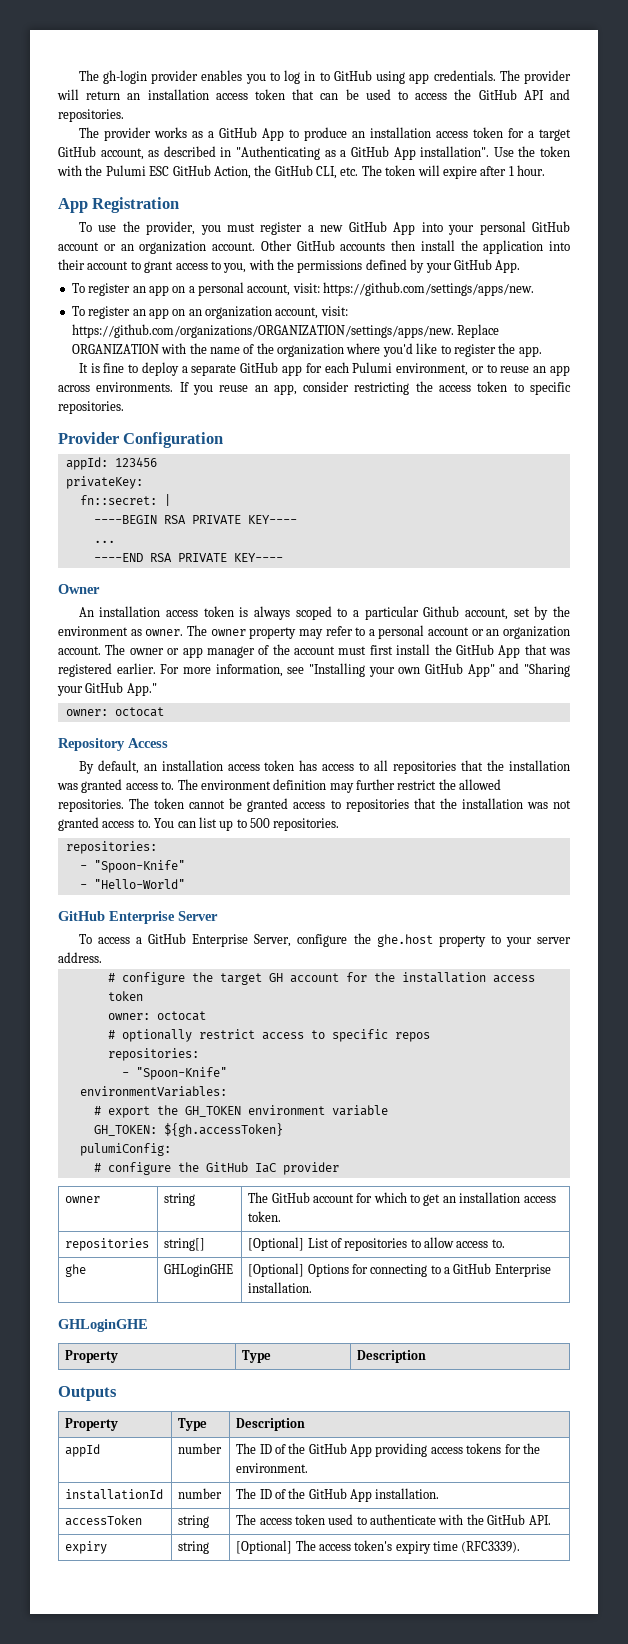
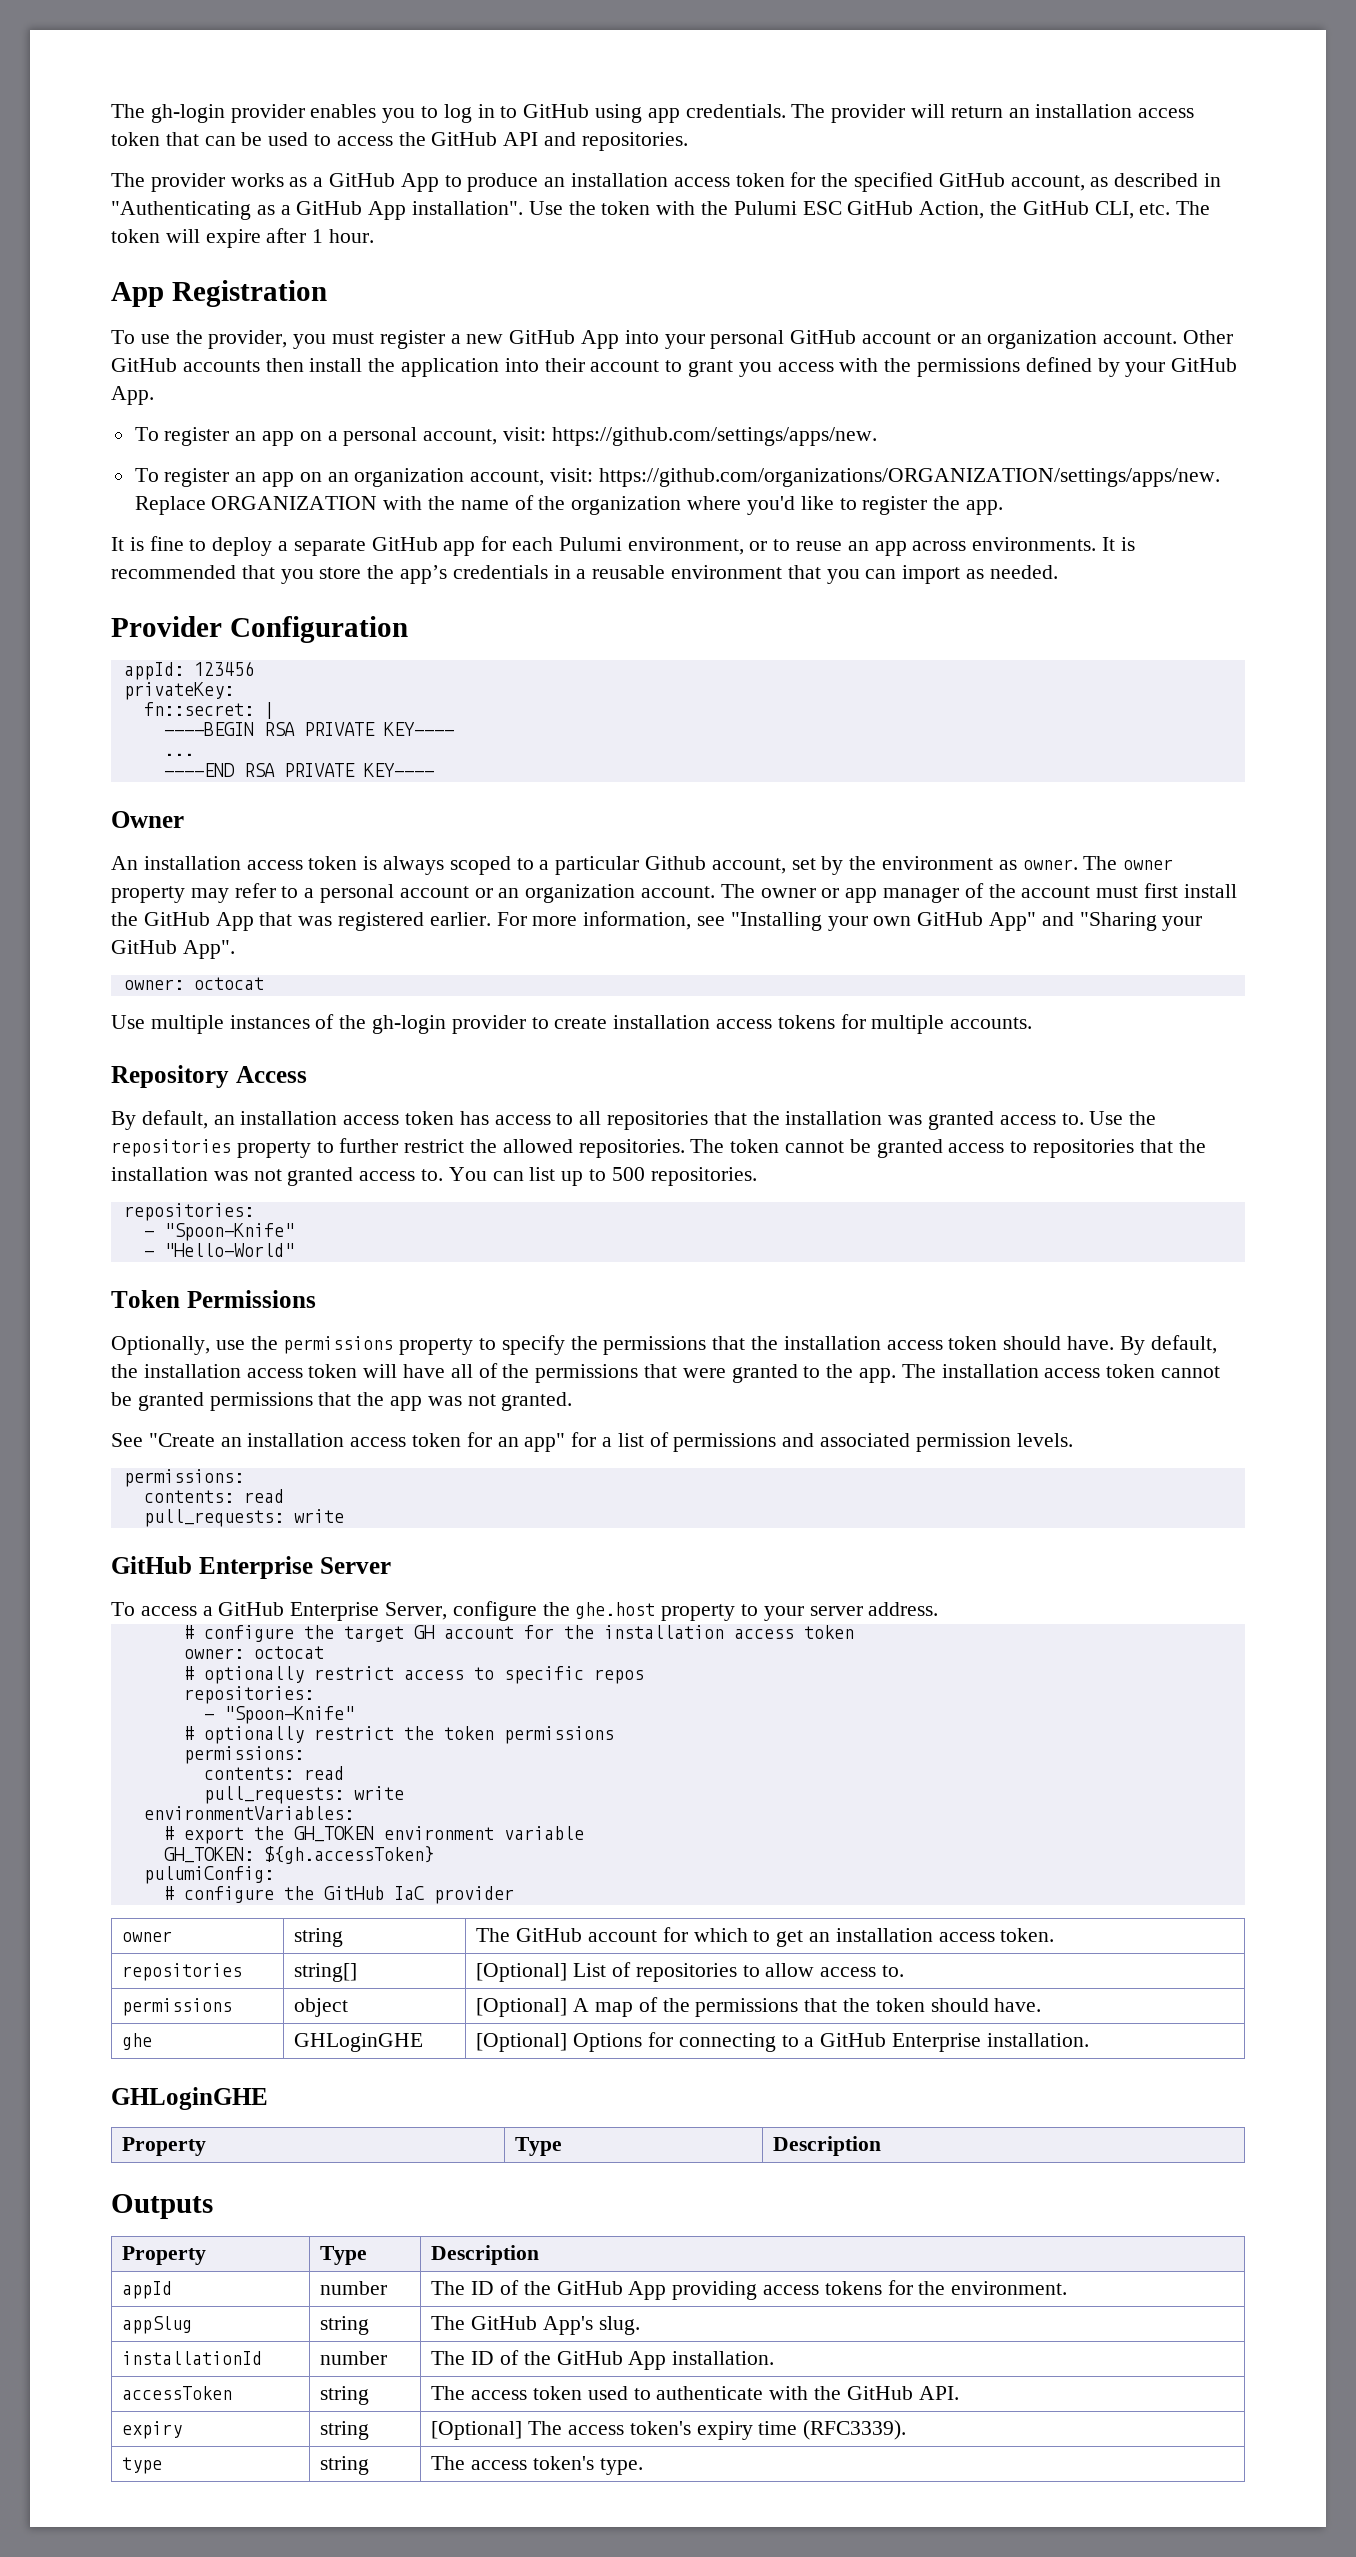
- The provider works as a GitHub App to produce an installation access token for a target GitHub account, as described in "Authenticating as a GitHub App installation".
+ The provider works as a GitHub App to produce an installation access token for the specified GitHub account, as described in "Authenticating as a GitHub App installation".
- Other GitHub accounts then install the application into their account to grant access to you, with the permissions defined by your GitHub App.
+ Other GitHub accounts then install the application into their account to grant you access with the permissions defined by your GitHub App.
- If you reuse an app, consider restricting the access token to specific repositories.
+ It is recommended that you store the app’s credentials in a reusable environment that you can import as needed.
- For more information, see "Installing your own GitHub App" and "Sharing your GitHub App."
+ For more information, see "Installing your own GitHub App" and "Sharing your GitHub App".
  owner: octocat
+ Use multiple instances of the gh-login provider to create installation access tokens for multiple accounts.
- The environment definition may further restrict the allowed repositories.
+ Use the repositories property to further restrict the allowed repositories.
+ Token Permissions
+ Optionally, use the permissions property to specify the permissions that the installation access token should have. By default, the installation access token will have all of the permissions that were granted to the app. The installation access token cannot be granted permissions that the app was not granted.
+ See "Create an installation access token for an app" for a list of permissions and associated permission levels.
+ permissions:
+ contents: read
+ pull_requests: write
+ # optionally restrict the token permissions
+ permissions:
+ contents: read
+ pull_requests: write
+ permissions | object | [Optional] A map of the permissions that the token should have.
+ appSlug | string | The GitHub App's slug.
+ type | string | The access token's type.

